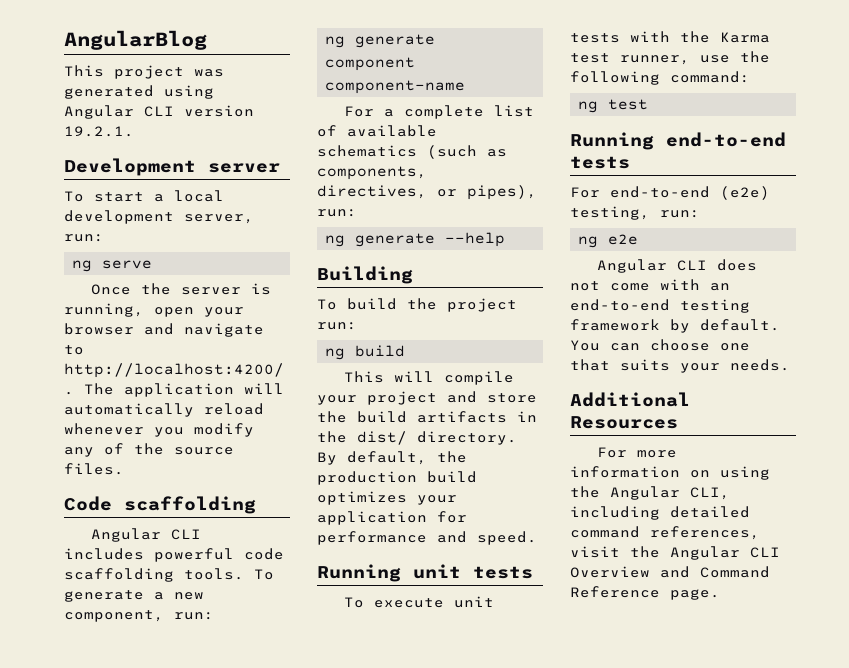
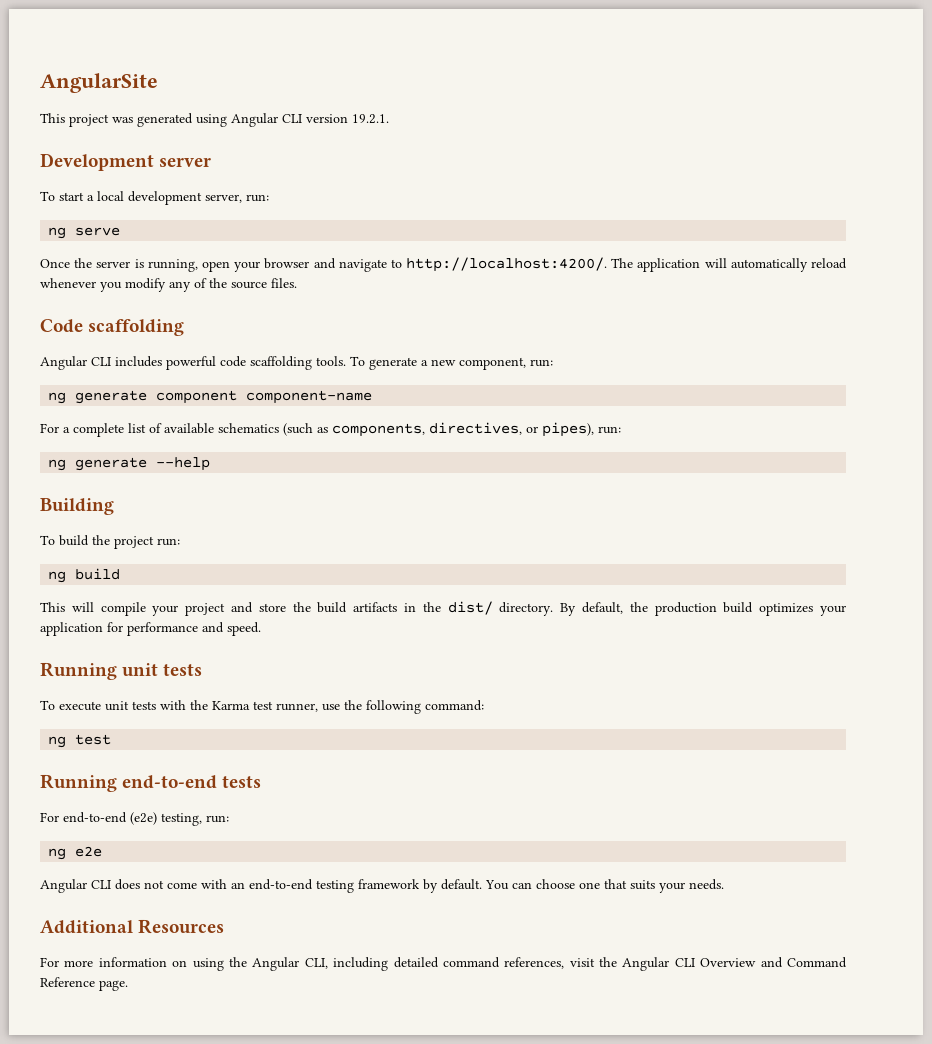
- AngularBlog
+ AngularSite

